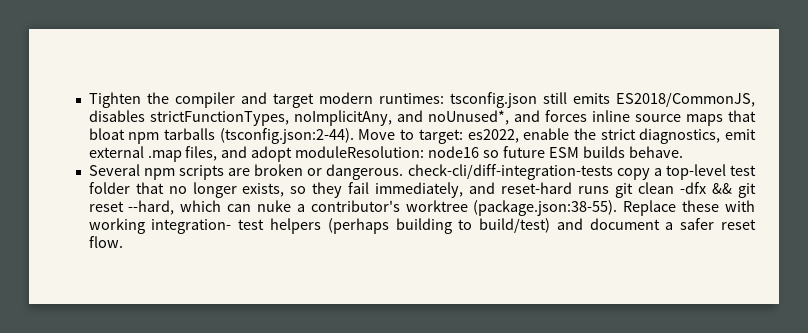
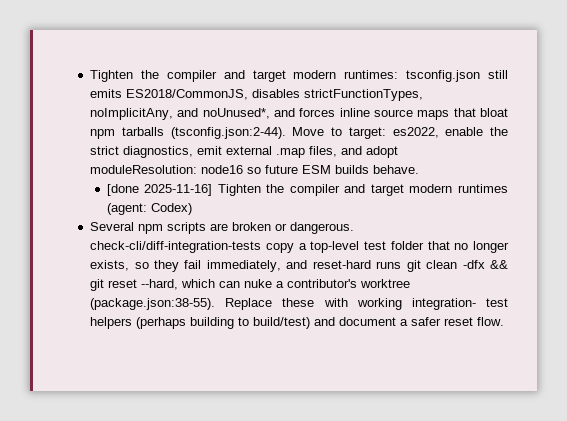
+ [done 2025-11-16] Tighten the compiler and target modern runtimes (agent: Codex)

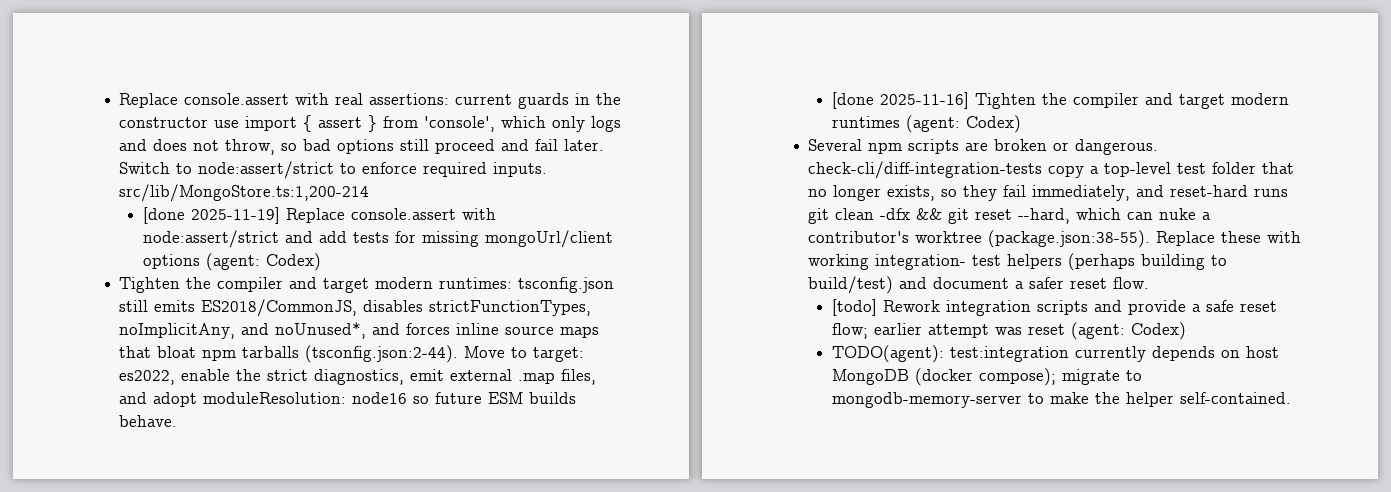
+ Replace console.assert with real assertions: current guards in the constructor use import { assert } from 'console', which only logs and does not throw, so bad options still proceed and fail later. Switch to node:assert/strict to enforce required inputs. src/lib/MongoStore.ts:1,200-214
+ [done 2025-11-19] Replace console.assert with node:assert/strict and add tests for missing mongoUrl/client options (agent: Codex)
+ [todo] Rework integration scripts and provide a safe reset flow; earlier attempt was reset (agent: Codex)
+ TODO(agent): test:integration currently depends on host MongoDB (docker compose); migrate to mongodb-memory-server to make the helper self-contained.

